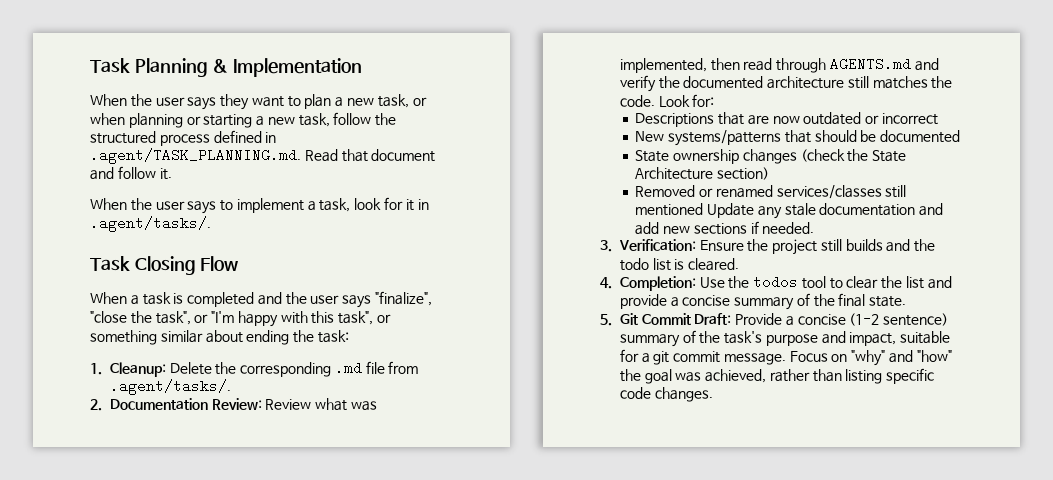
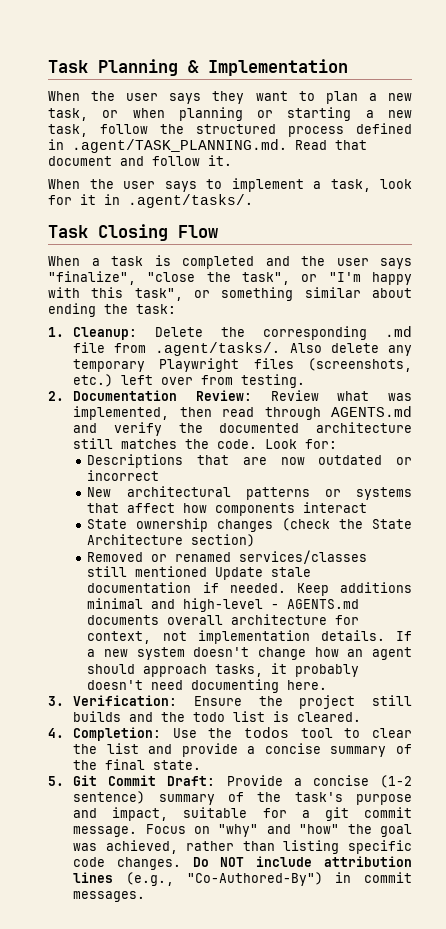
- 1. Cleanup: Delete the corresponding .md file from .agent/tasks/.
+ 1. Cleanup: Delete the corresponding .md file from .agent/tasks/. Also delete any temporary Playwright files (screenshots, etc.) left over from testing.
- New systems/patterns that should be documented
+ New architectural patterns or systems that affect how components interact
- Removed or renamed services/classes still mentioned Update any stale documentation and add new sections if needed.
+ Removed or renamed services/classes still mentioned Update stale documentation if needed. Keep additions minimal and high-level - AGENTS.md documents overall architecture for context, not implementation details. If a new system doesn't change how an agent should approach tasks, it probably doesn't need documenting here.
+ Do NOT include attribution lines (e.g., "Co-Authored-By") in commit messages.

